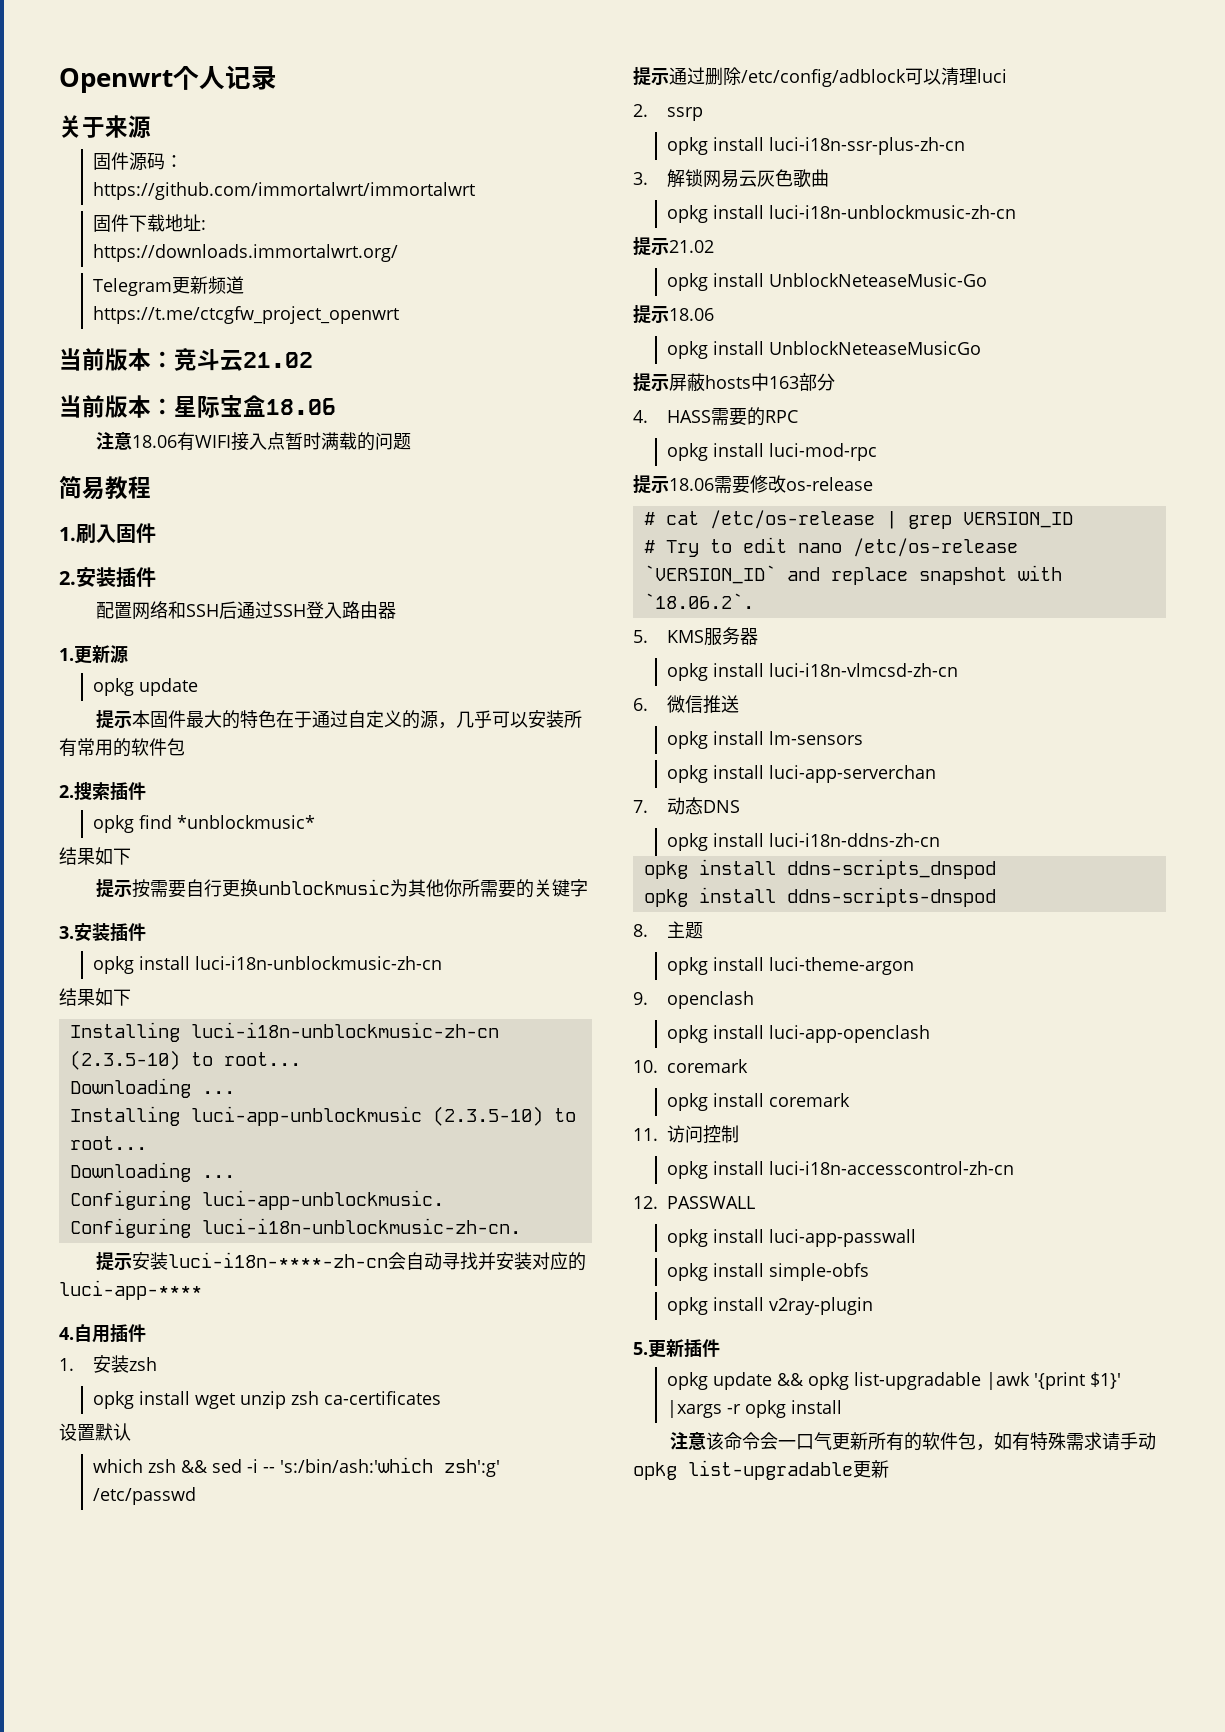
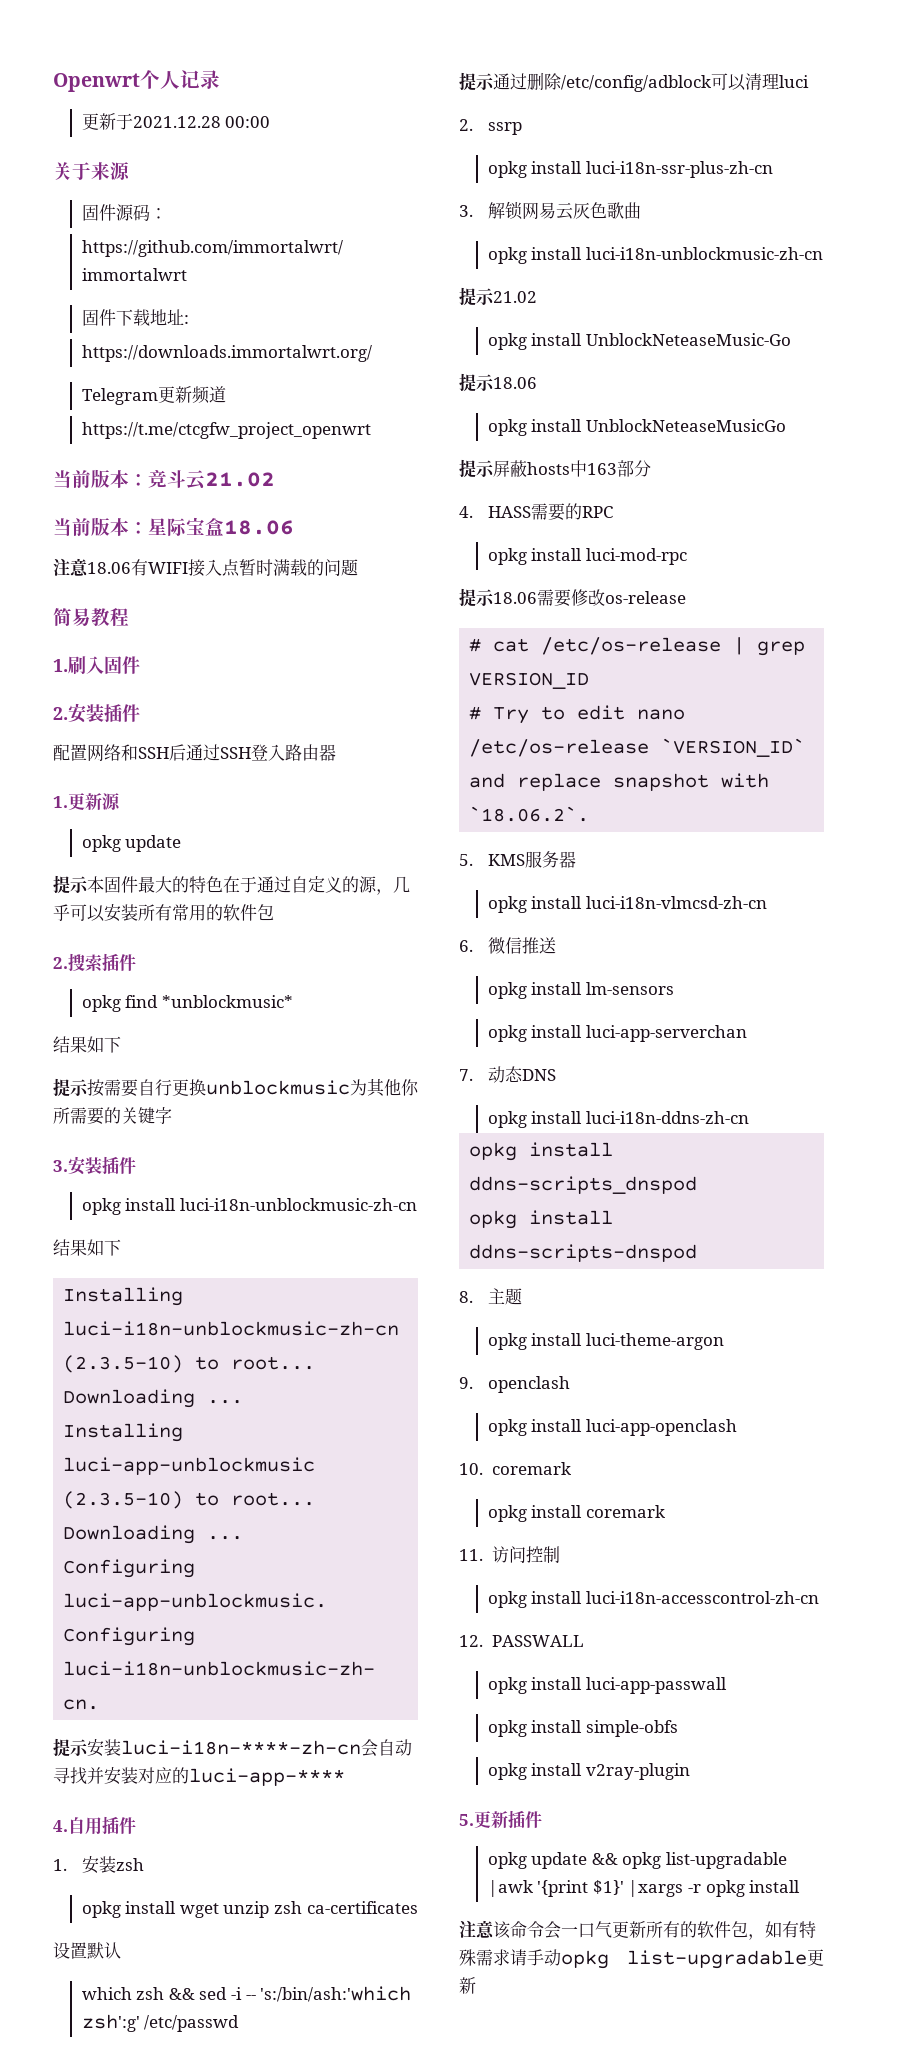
+ 更新于2021.12.28 00:00

